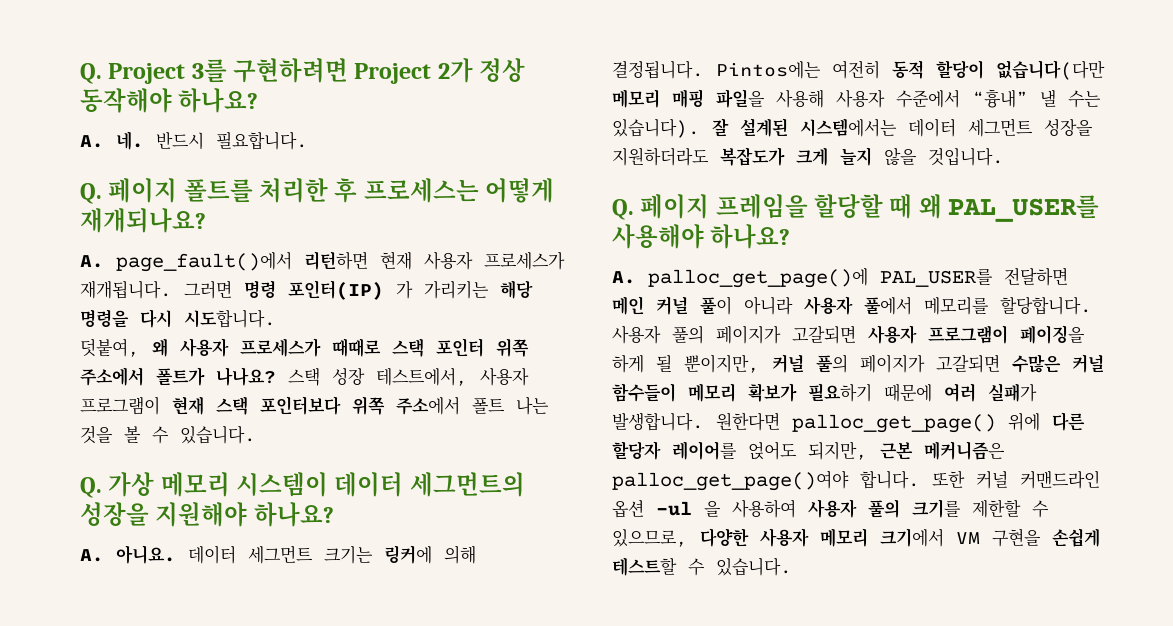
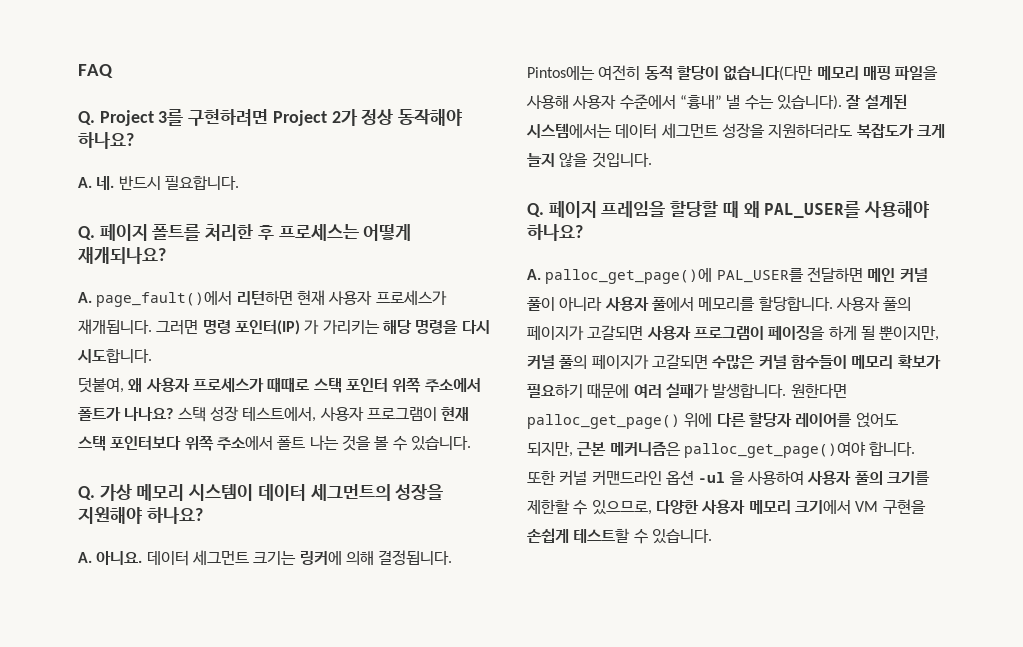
+ FAQ

